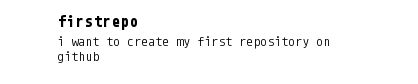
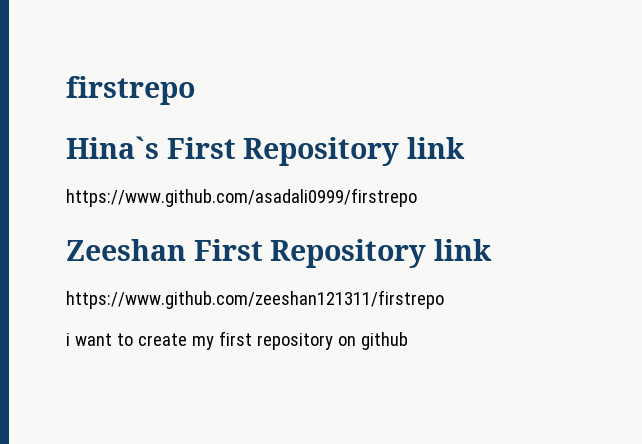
+ Hina`s First Repository link
+ https://www.github.com/asadali0999/firstrepo
+ Zeeshan First Repository link
+ https://www.github.com/zeeshan121311/firstrepo

